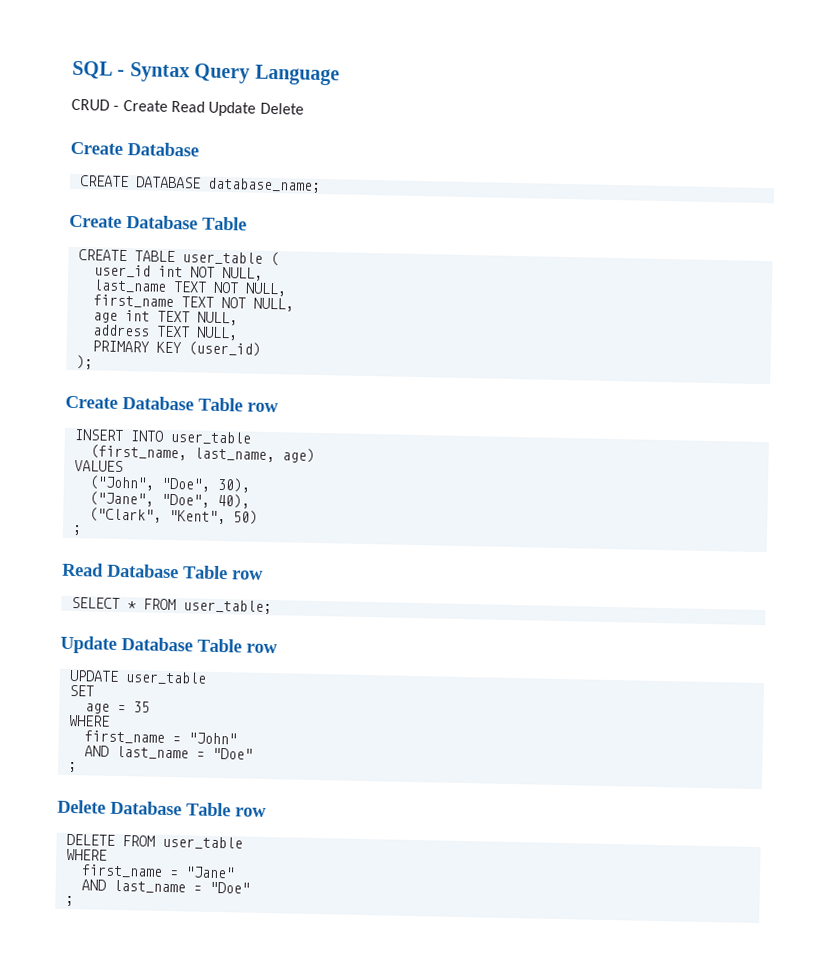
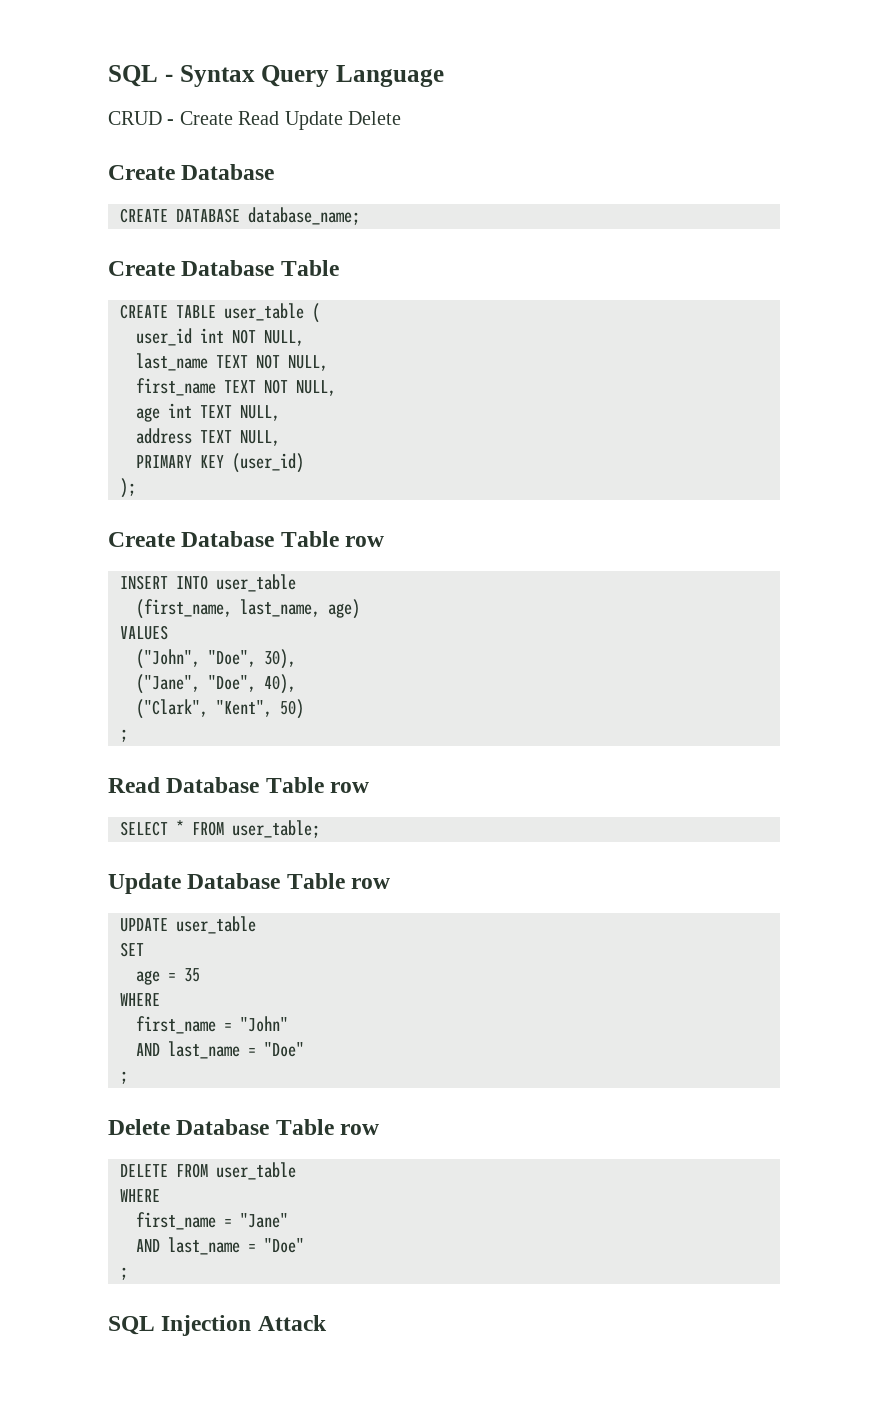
+ SQL Injection Attack

